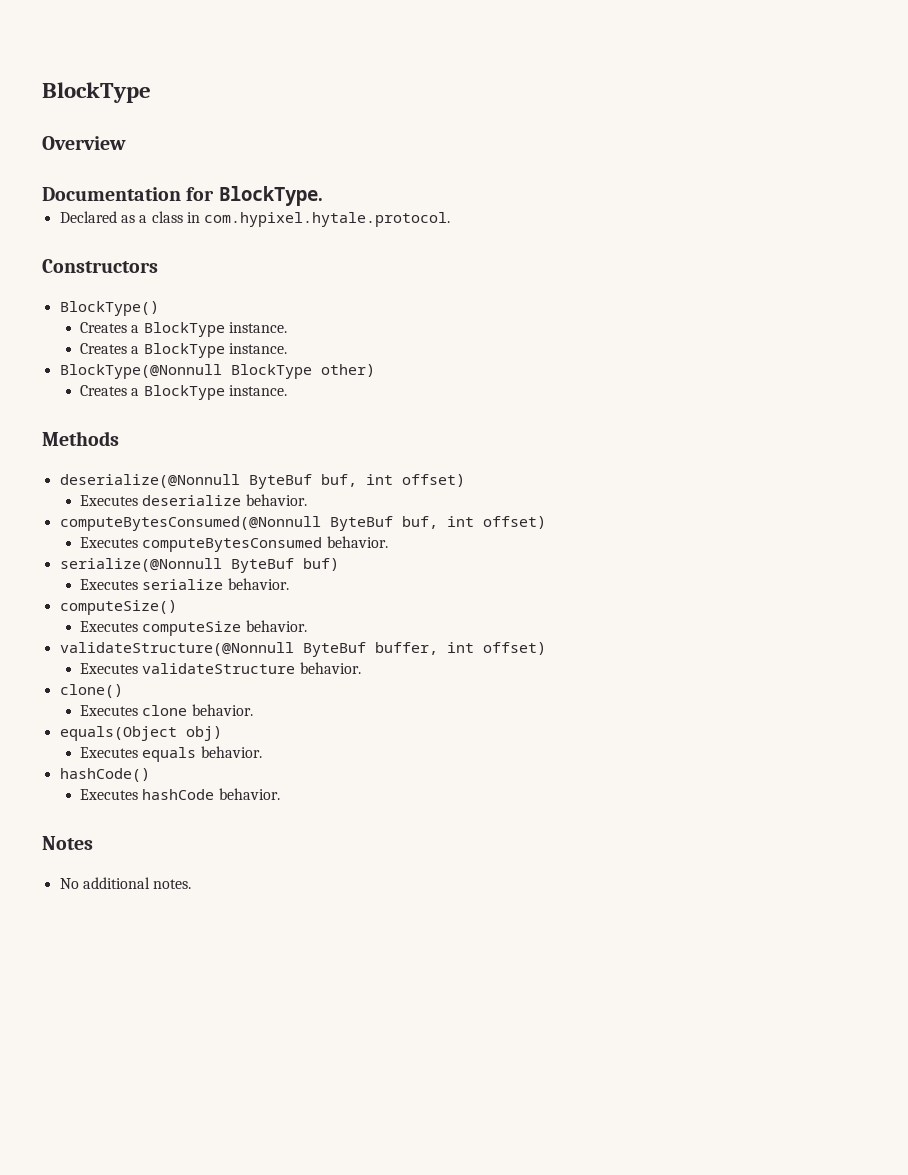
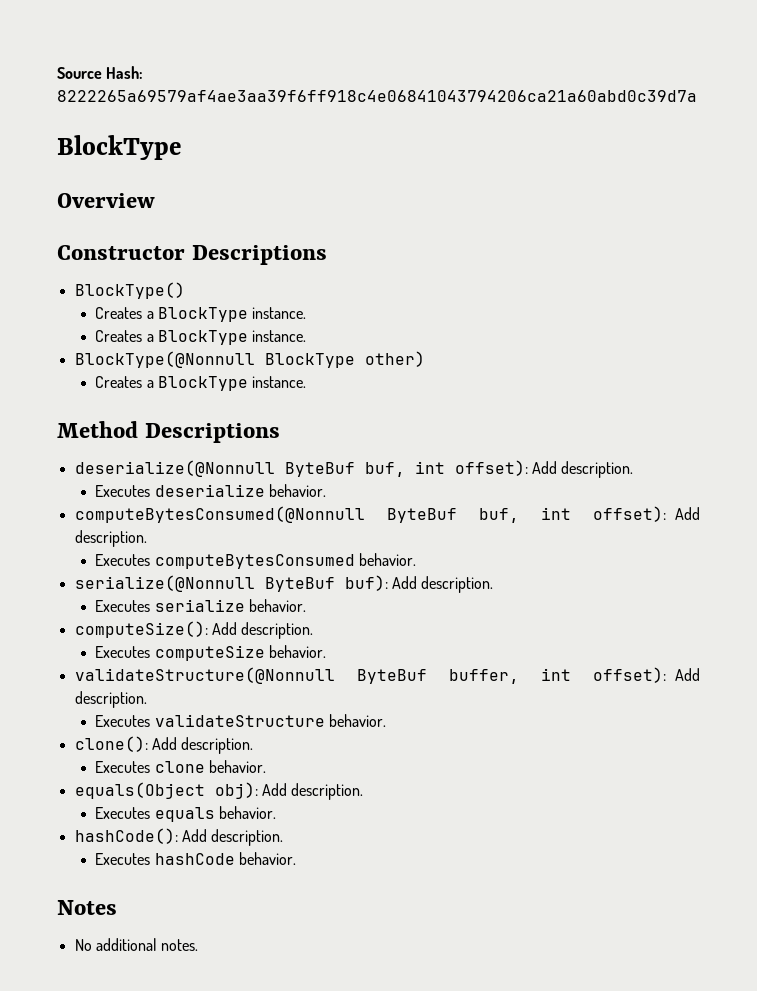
+ Source Hash: 8222265a69579af4ae3aa39f6ff918c4e06841043794206ca21a60abd0c39d7a
- Documentation for BlockType.
- Declared as a class in com.hypixel.hytale.protocol.
- Constructors
+ Constructor Descriptions
- Methods
+ Method Descriptions
- deserialize(@Nonnull ByteBuf buf, int offset)
+ deserialize(@Nonnull ByteBuf buf, int offset): Add description.
- computeBytesConsumed(@Nonnull ByteBuf buf, int offset)
+ computeBytesConsumed(@Nonnull ByteBuf buf, int offset): Add description.
- serialize(@Nonnull ByteBuf buf)
+ serialize(@Nonnull ByteBuf buf): Add description.
- computeSize()
+ computeSize(): Add description.
- validateStructure(@Nonnull ByteBuf buffer, int offset)
+ validateStructure(@Nonnull ByteBuf buffer, int offset): Add description.
- clone()
+ clone(): Add description.
- equals(Object obj)
+ equals(Object obj): Add description.
- hashCode()
+ hashCode(): Add description.

